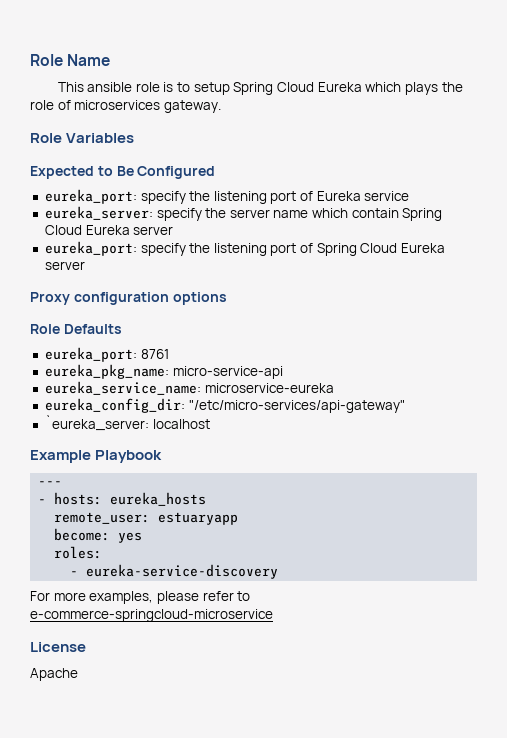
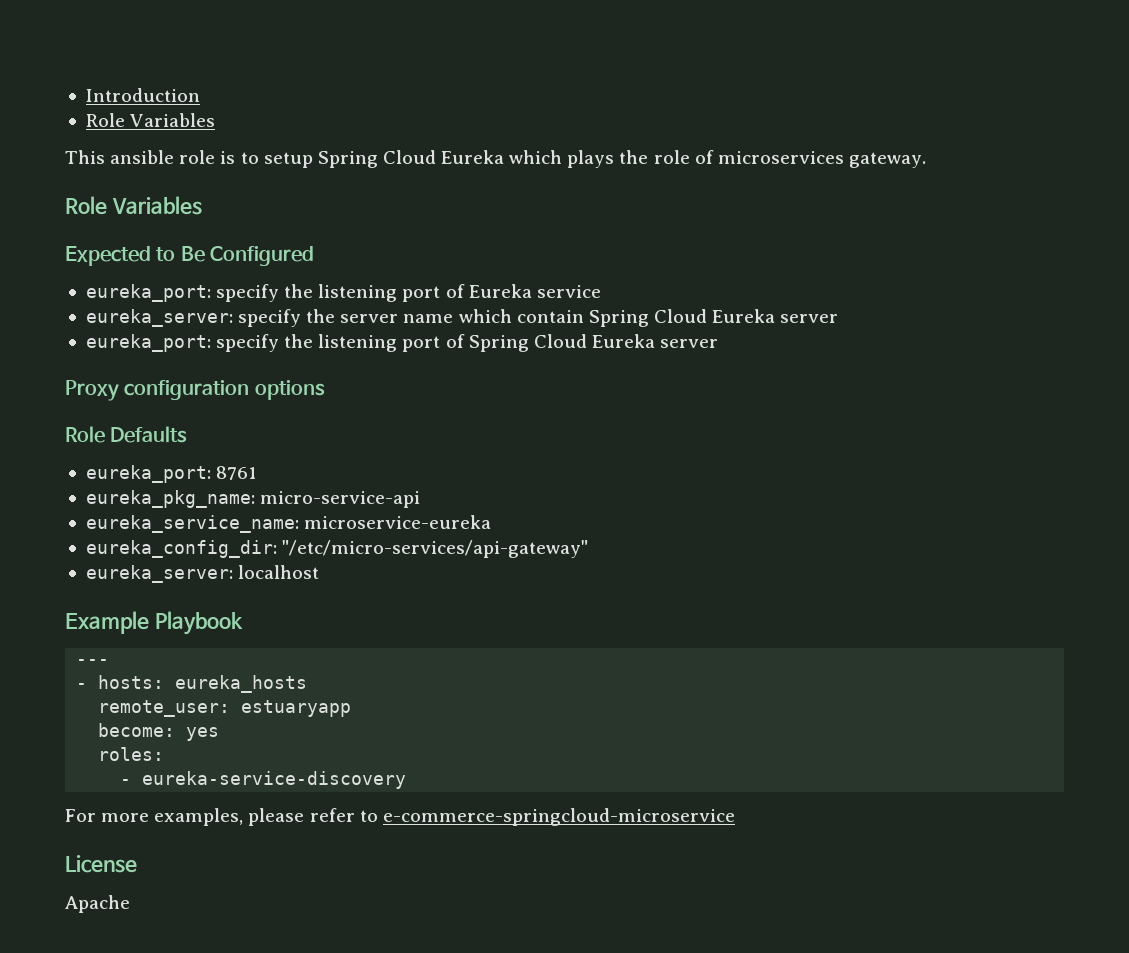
- Role Name
+ Introduction
+ Role Variables
- `eureka_server: localhost
+ eureka_server: localhost

